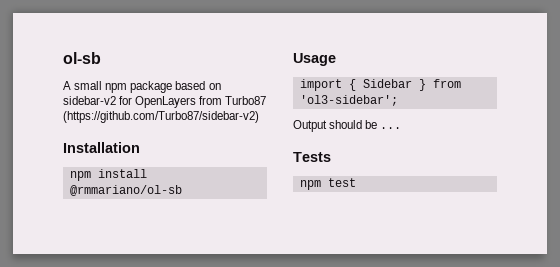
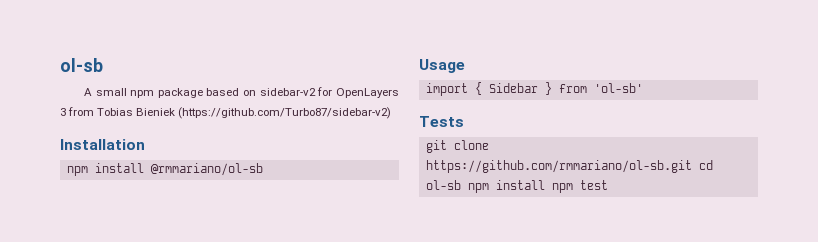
- A small npm package based on sidebar-v2 for OpenLayers from Turbo87 (https://github.com/Turbo87/sidebar-v2)
+ A small npm package based on sidebar-v2 for OpenLayers 3 from Tobias Bieniek (https://github.com/Turbo87/sidebar-v2)
- import { Sidebar } from 'ol3-sidebar';
- Output should be ...
+ import { Sidebar } from 'ol-sb'
  Tests
- npm test
+ git clone https://github.com/rmmariano/ol-sb.git cd ol-sb npm install npm test

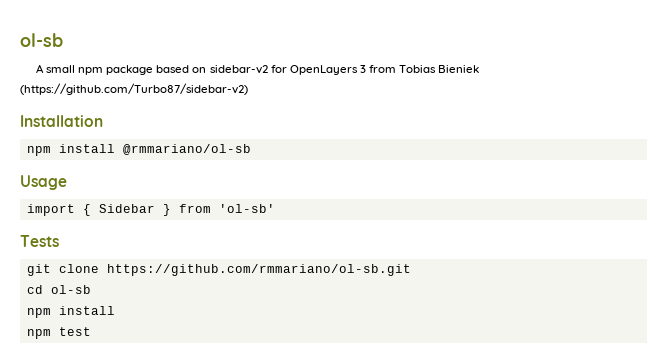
- git clone https://github.com/rmmariano/ol-sb.git cd ol-sb npm install npm test
+ git clone https://github.com/rmmariano/ol-sb.git
+ cd ol-sb
+ npm install
+ npm test

